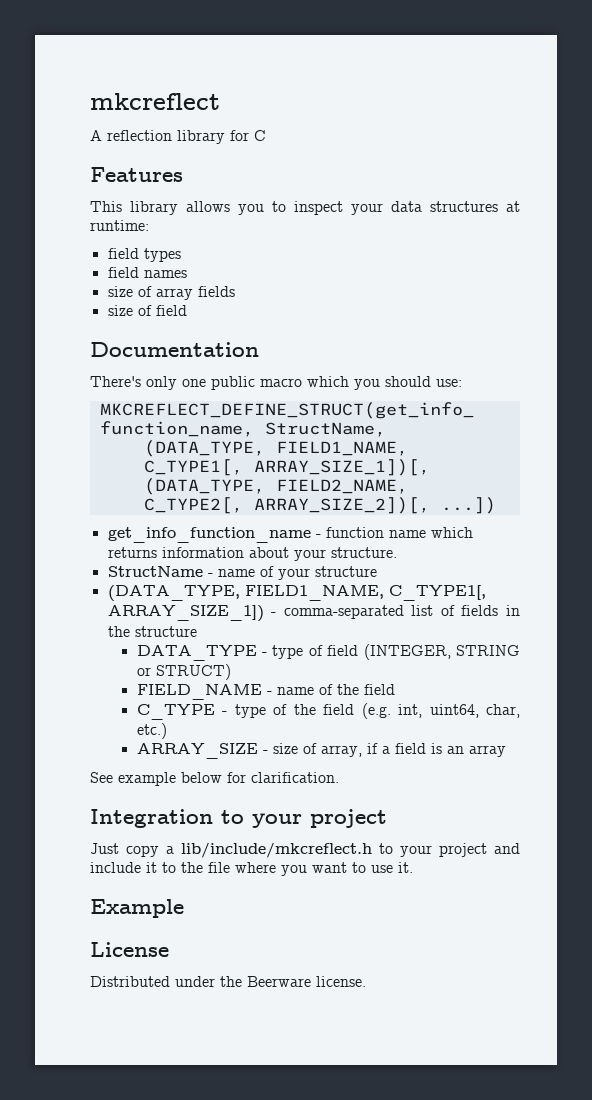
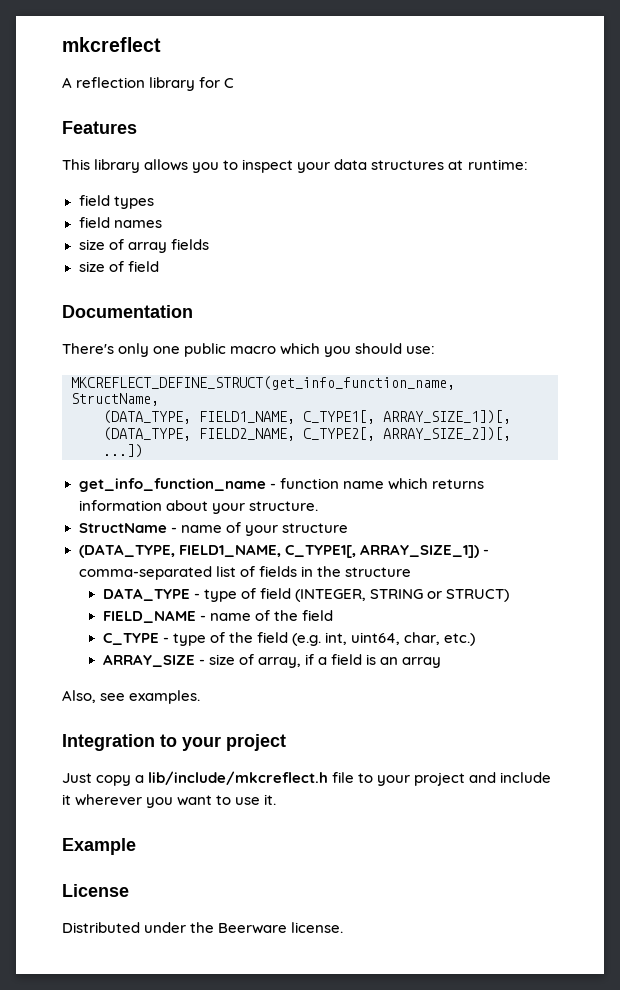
- See example below for clarification.
+ Also, see examples.
- Just copy a lib/include/mkcreflect.h to your project and include it to the file where you want to use it.
+ Just copy a lib/include/mkcreflect.h file to your project and include it wherever you want to use it.

